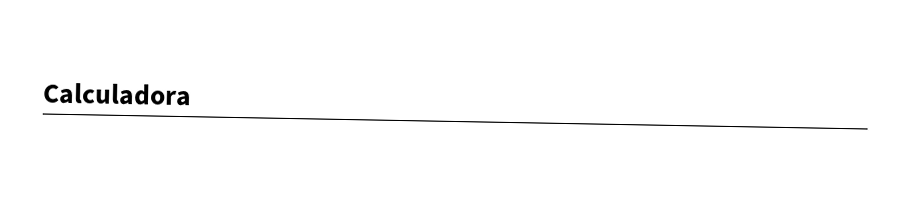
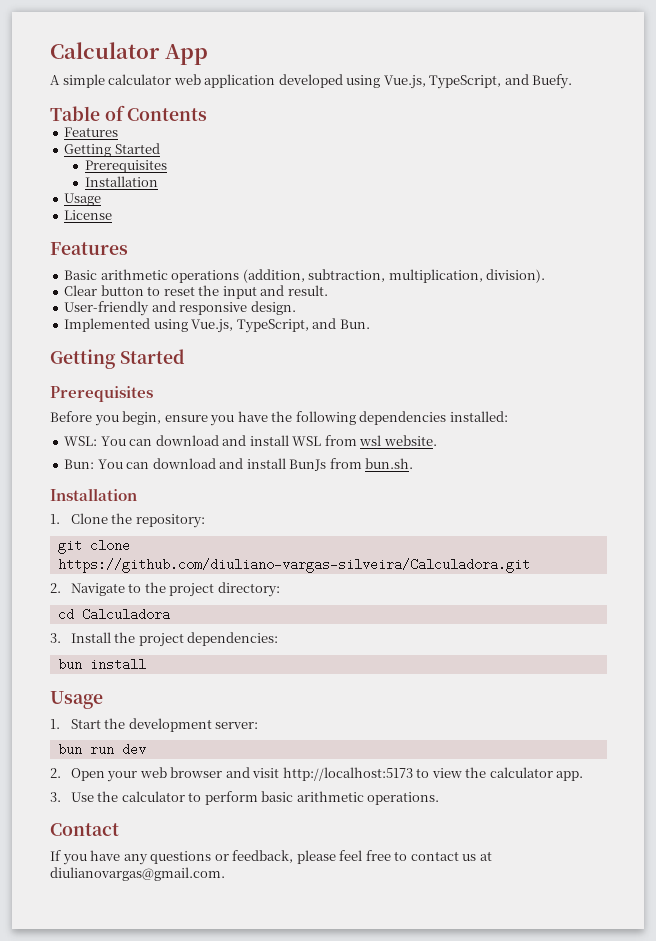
- Calculadora
+ Calculator App
+ A simple calculator web application developed using Vue.js, TypeScript, and Buefy.
+ Table of Contents
+ Features
+ Getting Started
+ Prerequisites
+ Installation
+ Usage
+ License
+ Features
+ Basic arithmetic operations (addition, subtraction, multiplication, division).
+ Clear button to reset the input and result.
+ User-friendly and responsive design.
+ Implemented using Vue.js, TypeScript, and Bun.
+ Getting Started
+ Prerequisites
+ Before you begin, ensure you have the following dependencies installed:
+ WSL: You can download and install WSL from wsl website.
+ Bun: You can download and install BunJs from bun.sh.
+ Installation
+ 1. Clone the repository:
+ git clone https://github.com/diuliano-vargas-silveira/Calculadora.git
+ 2. Navigate to the project directory:
+ cd Calculadora
+ 3. Install the project dependencies:
+ bun install
+ Usage
+ 1. Start the development server:
+ bun run dev
+ 2. Open your web browser and visit http://localhost:5173 to view the calculator app.
+ 3. Use the calculator to perform basic arithmetic operations.
+ Contact
+ If you have any questions or feedback, please feel free to contact us at diulianovargas@gmail.com.

